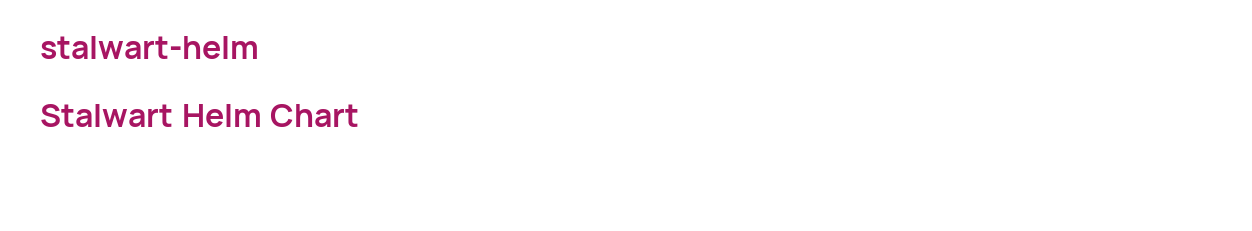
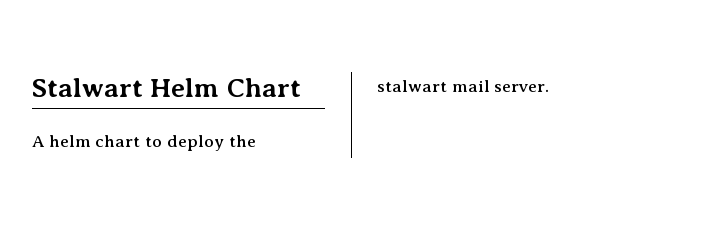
- stalwart-helm
+ A helm chart to deploy the stalwart mail server.

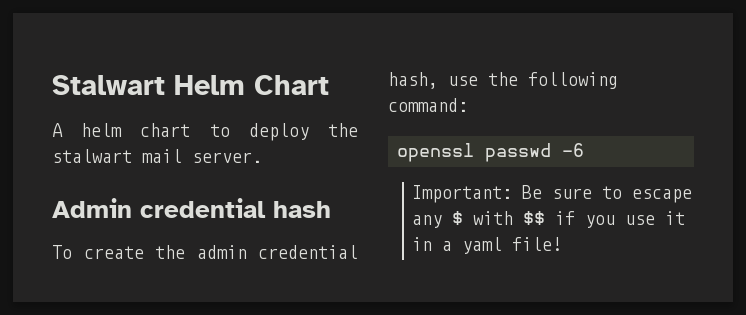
+ Admin credential hash
+ To create the admin credential hash, use the following command:
+ openssl passwd -6
+ Important: Be sure to escape any $ with $$ if you use it in a yaml file!

